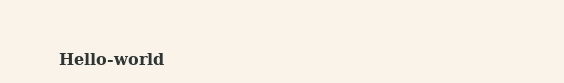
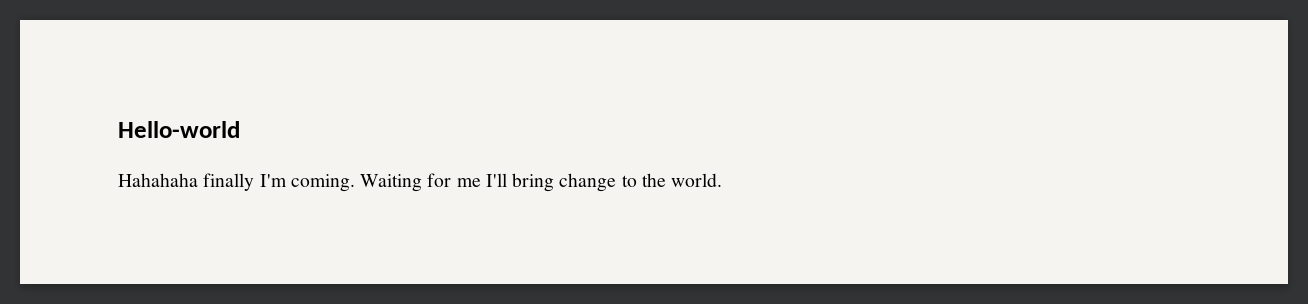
+ Hahahaha finally I'm coming. Waiting for me I'll bring change to the world.

